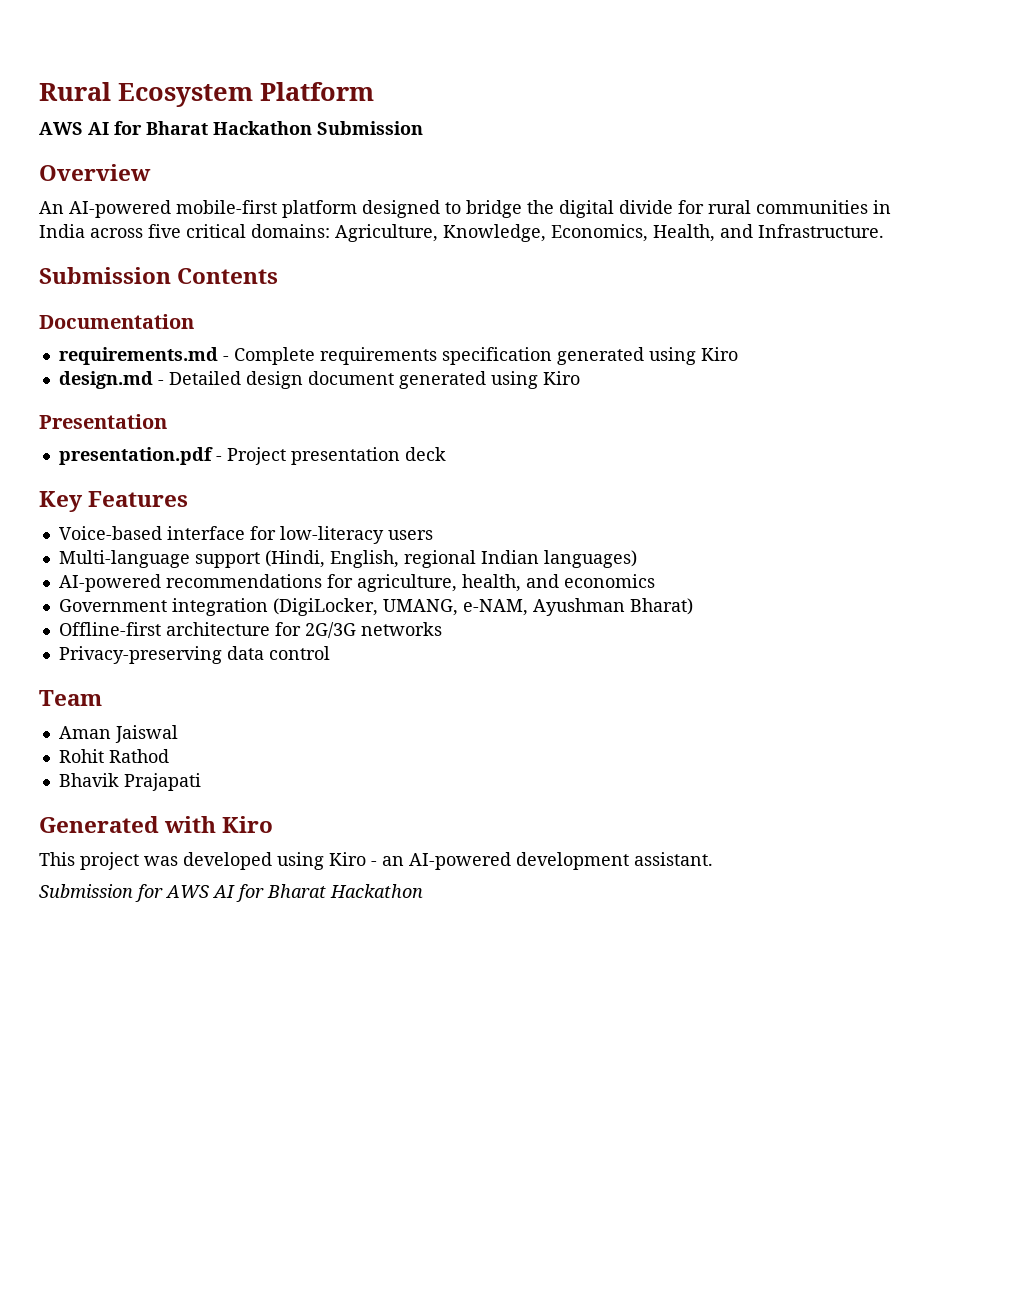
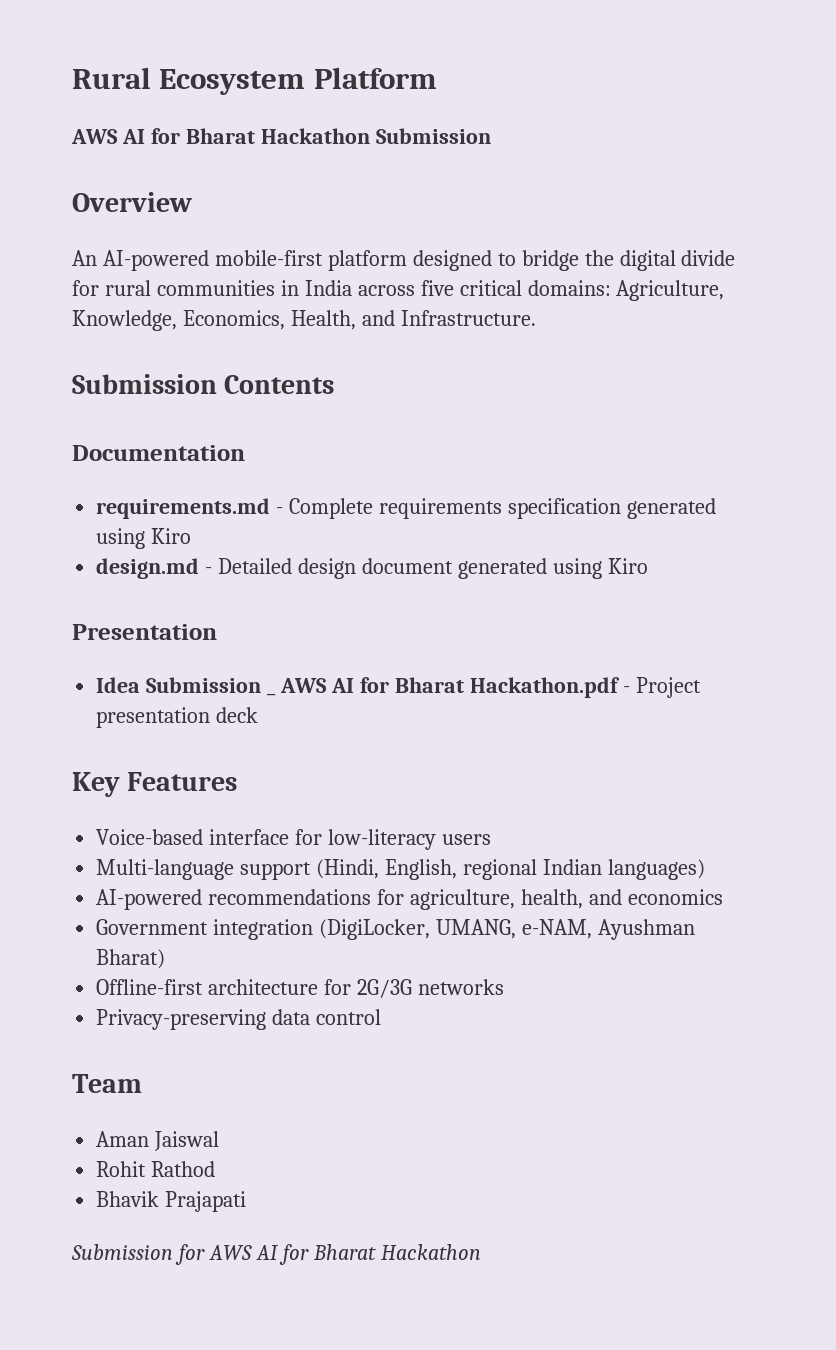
- presentation.pdf - Project presentation deck
+ Idea Submission _ AWS AI for Bharat Hackathon.pdf - Project presentation deck
- Generated with Kiro
- This project was developed using Kiro - an AI-powered development assistant.

